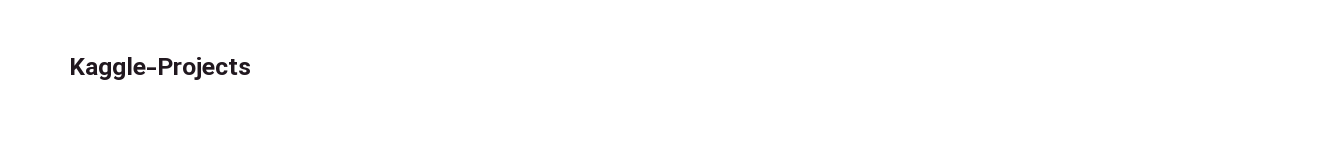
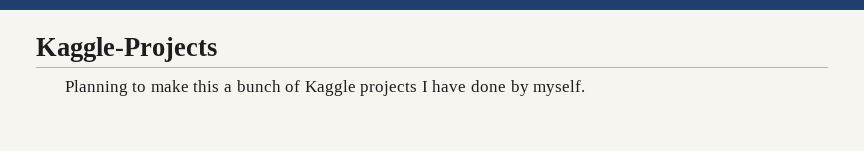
+ Planning to make this a bunch of Kaggle projects I have done by myself.

